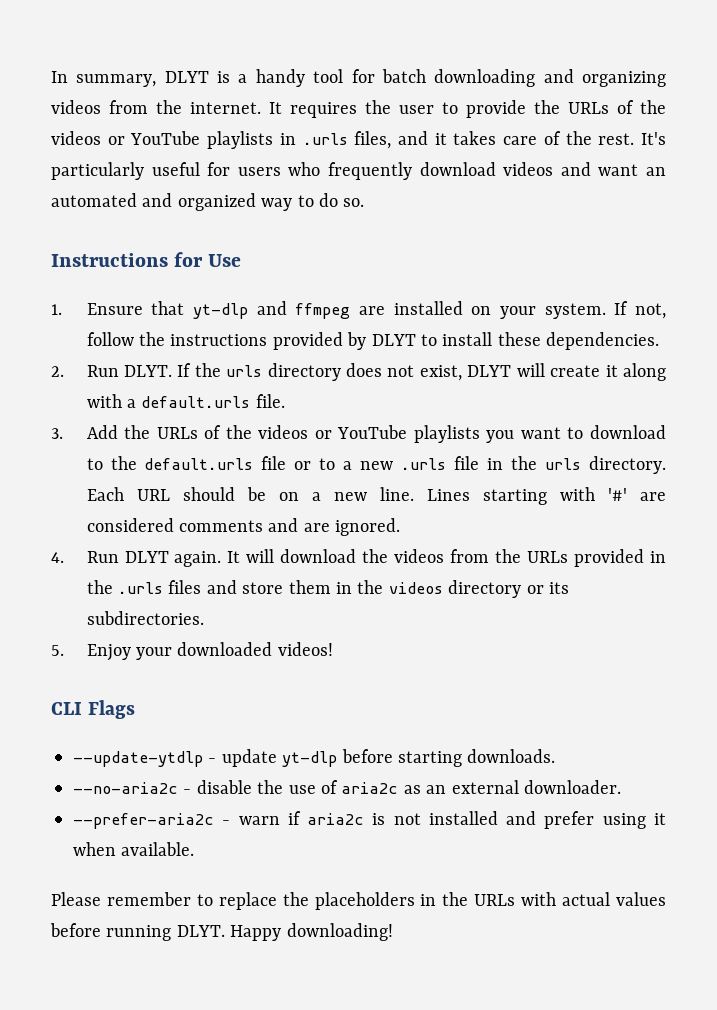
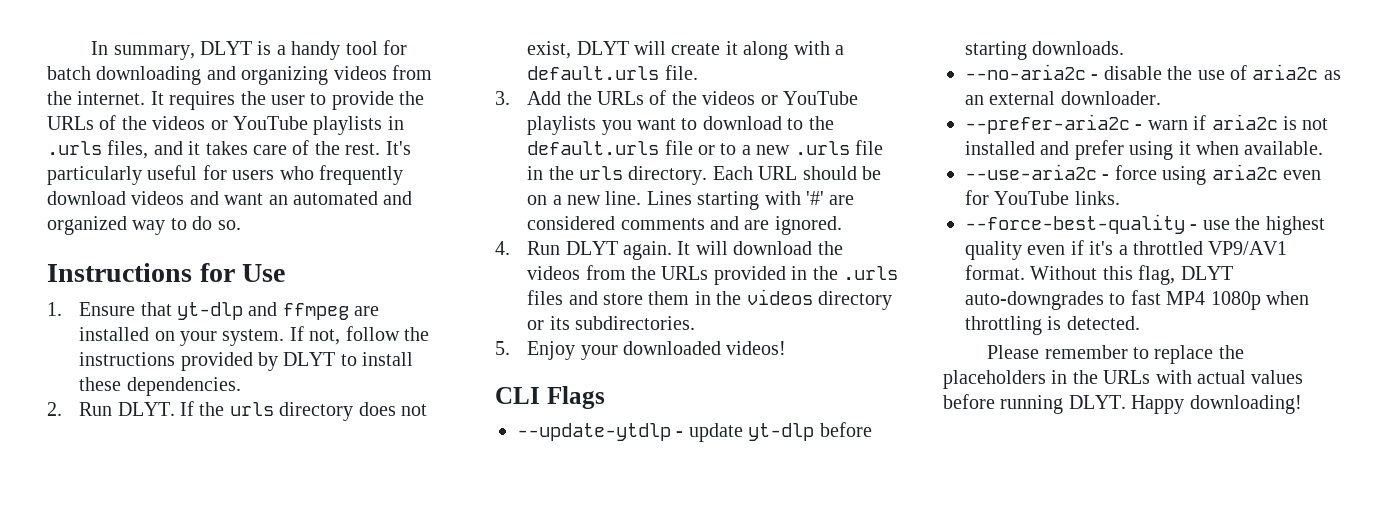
+ --use-aria2c - force using aria2c even for YouTube links.
+ --force-best-quality - use the highest quality even if it's a throttled VP9/AV1 format. Without this flag, DLYT auto-downgrades to fast MP4 1080p when throttling is detected.

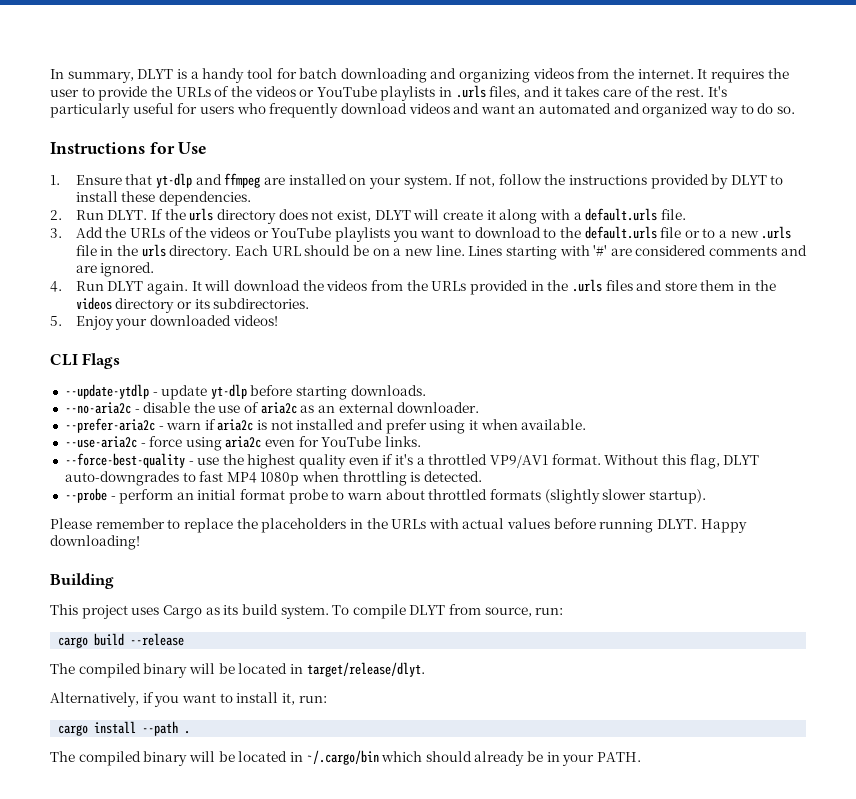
+ --probe - perform an initial format probe to warn about throttled formats (slightly slower startup).
+ Building
+ This project uses Cargo as its build system. To compile DLYT from source, run:
+ cargo build --release
+ The compiled binary will be located in target/release/dlyt.
+ Alternatively, if you want to install it, run:
+ cargo install --path .
+ The compiled binary will be located in ~/.cargo/bin which should already be in your PATH.

